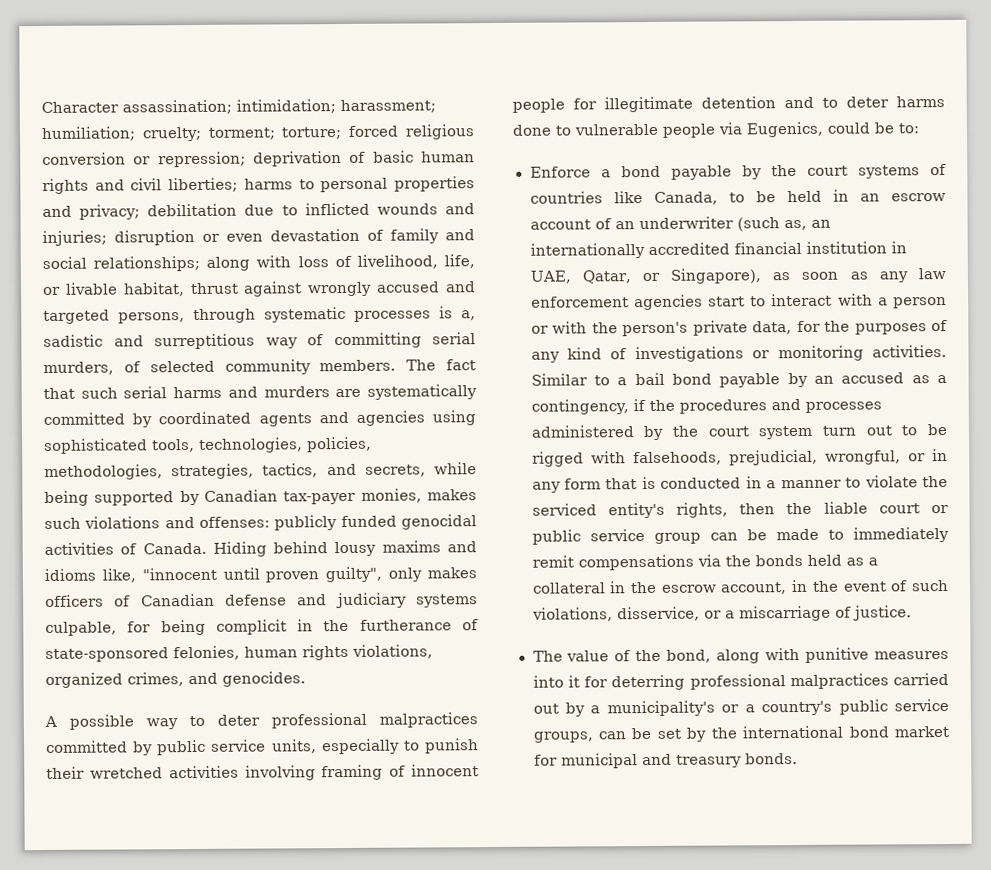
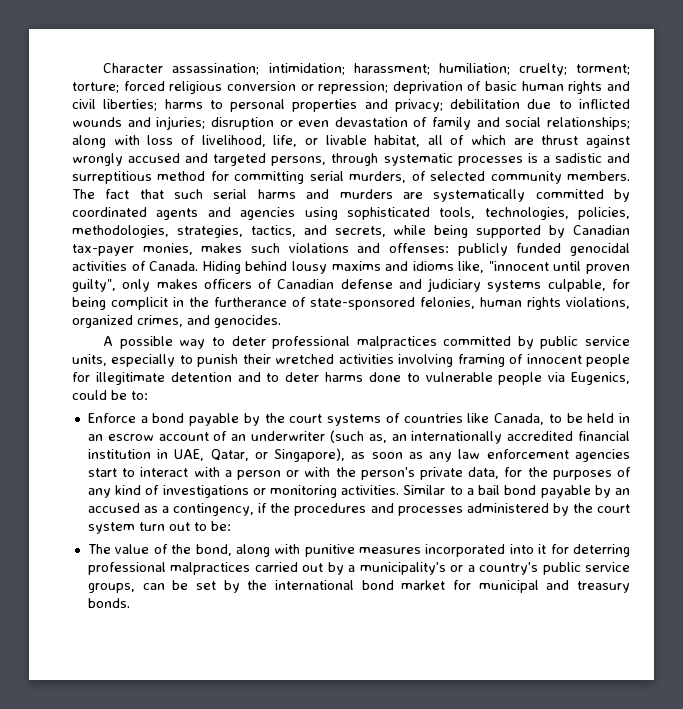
- along with loss of livelihood, life, or livable habitat, thrust against wrongly accused and targeted persons, through systematic processes is a, sadistic and surreptitious way of committing serial murders, of selected community members.
+ along with loss of livelihood, life, or livable habitat, all of which are thrust against wrongly accused and targeted persons, through systematic processes is a sadistic and surreptitious method for committing serial murders, of selected community members.
- Similar to a bail bond payable by an accused as a contingency, if the procedures and processes administered by the court system turn out to be rigged with falsehoods, prejudicial, wrongful, or in any form that is conducted in a manner to violate the serviced entity's rights, then the liable court or public service group can be made to immediately remit compensations via the bonds held as a collateral in the escrow account, in the event of such violations, disservice, or a miscarriage of justice.
+ Similar to a bail bond payable by an accused as a contingency, if the procedures and processes administered by the court system turn out to be:
- The value of the bond, along with punitive measures into it for deterring professional malpractices carried out by a municipality's or a country's public service groups, can be set by the international bond market for municipal and treasury bonds.
+ The value of the bond, along with punitive measures incorporated into it for deterring professional malpractices carried out by a municipality's or a country's public service groups, can be set by the international bond market for municipal and treasury bonds.

